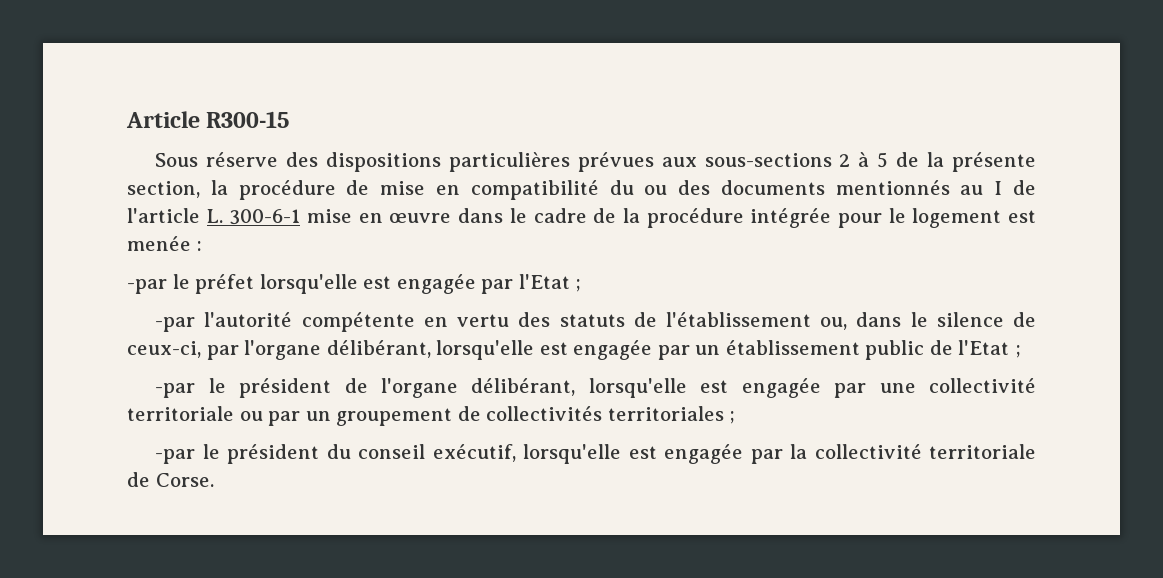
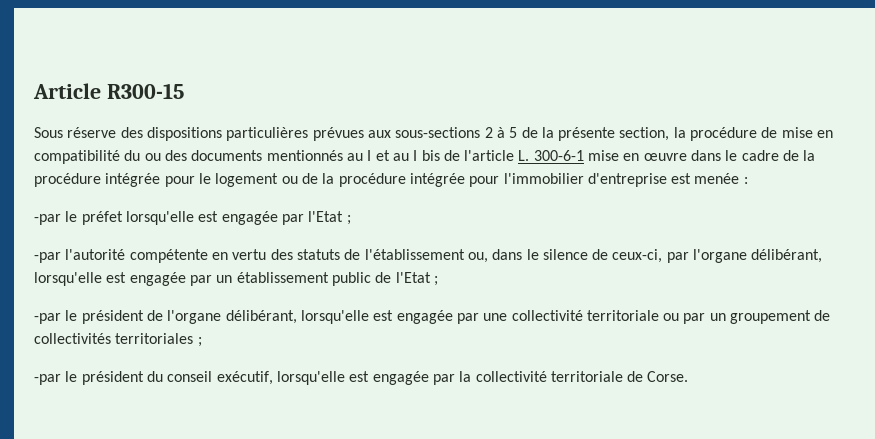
- Sous réserve des dispositions particulières prévues aux sous-sections 2 à 5 de la présente section, la procédure de mise en compatibilité du ou des documents mentionnés au I de l'article L. 300-6-1 mise en œuvre dans le cadre de la procédure intégrée pour le logement est menée :
+ Sous réserve des dispositions particulières prévues aux sous-sections 2 à 5 de la présente section, la procédure de mise en compatibilité du ou des documents mentionnés au I et au I bis de l'article L. 300-6-1 mise en œuvre dans le cadre de la procédure intégrée pour le logement ou de la procédure intégrée pour l'immobilier d'entreprise est menée :

